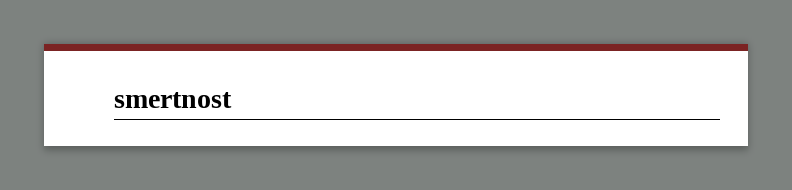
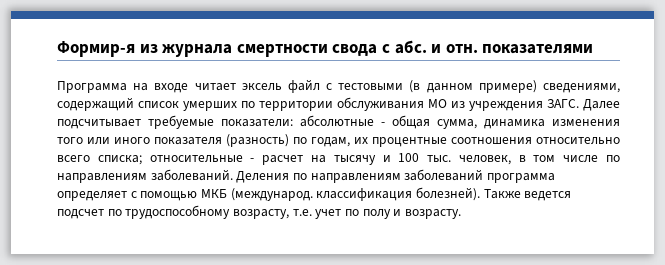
- smertnost
+ Формир-я из журнала смертности свода с абс. и отн. показателями
+ Программа на входе читает эксель файл с тестовыми (в данном примере) сведениями, содержащий список умерших по территории обслуживания МО из учреждения ЗАГС. Далее подсчитывает требуемые показатели: абсолютные - общая сумма, динамика изменения того или иного показателя (разность) по годам, их процентные соотношения относительно всего списка; относительные - расчет на тысячу и 100 тыс. человек, в том числе по направлениям заболеваний. Деления по направлениям заболеваний программа определяет с помощью МКБ (международ. классификация болезней). Также ведется подсчет по трудоспособному возрасту, т.е. учет по полу и возрасту.

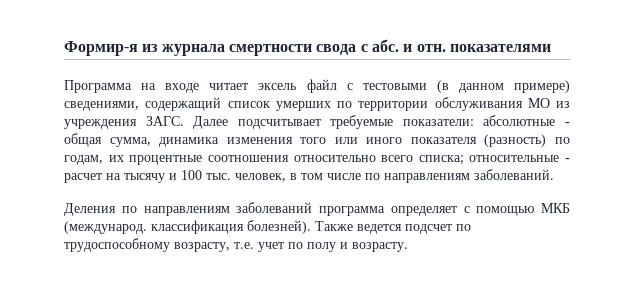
- Далее подсчитывает требуемые показатели: абсолютные - общая сумма, динамика изменения того или иного показателя (разность) по годам, их процентные соотношения относительно всего списка; относительные - расчет на тысячу и 100 тыс. человек, в том числе по направлениям заболеваний. Деления по направлениям заболеваний программа определяет с помощью МКБ (международ. классификация болезней).
+ Далее подсчитывает требуемые показатели: абсолютные - общая сумма, динамика изменения того или иного показателя (разность) по годам, их процентные соотношения относительно всего списка; относительные - расчет на тысячу и 100 тыс. человек, в том числе по направлениям заболеваний.
+ Деления по направлениям заболеваний программа определяет с помощью МКБ (международ. классификация болезней).

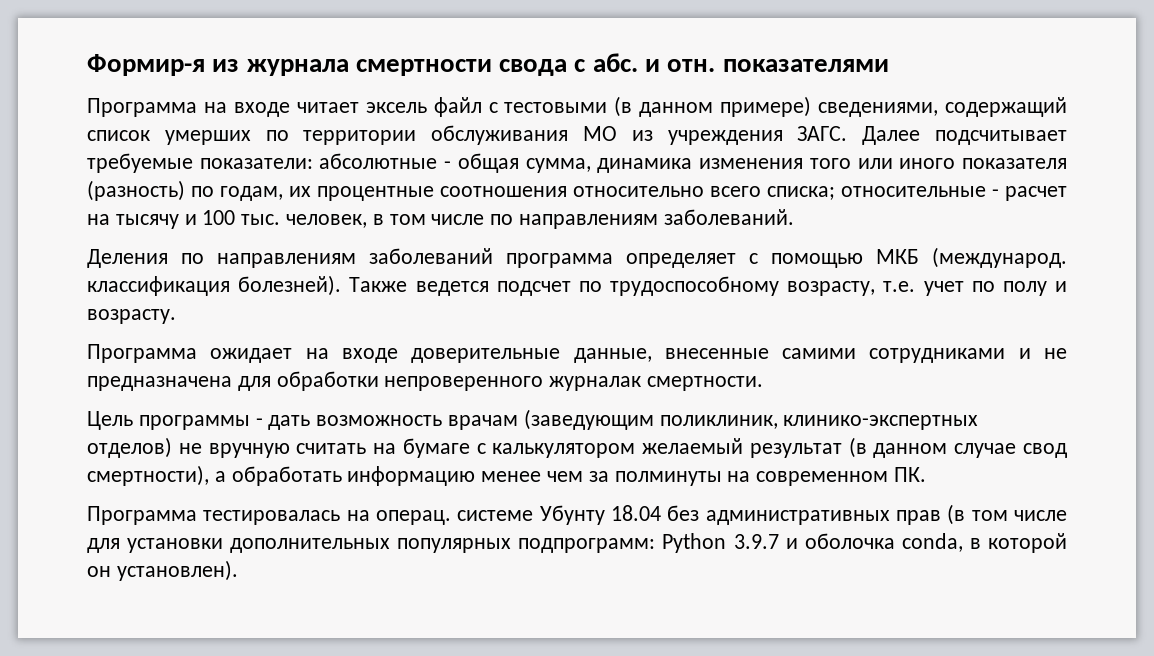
+ Программа ожидает на входе доверительные данные, внесенные самими сотрудниками и не предназначена для обработки непроверенного журналак смертности.
+ Цель программы - дать возможность врачам (заведующим поликлиник, клинико-экспертных отделов) не вручную считать на бумаге с калькулятором желаемый результат (в данном случае свод смертности), а обработать информацию менее чем за полминуты на современном ПК.
+ Программа тестировалась на операц. системе Убунту 18.04 без административных прав (в том числе для установки дополнительных популярных подпрограмм: Python 3.9.7 и оболочка conda, в которой он установлен).

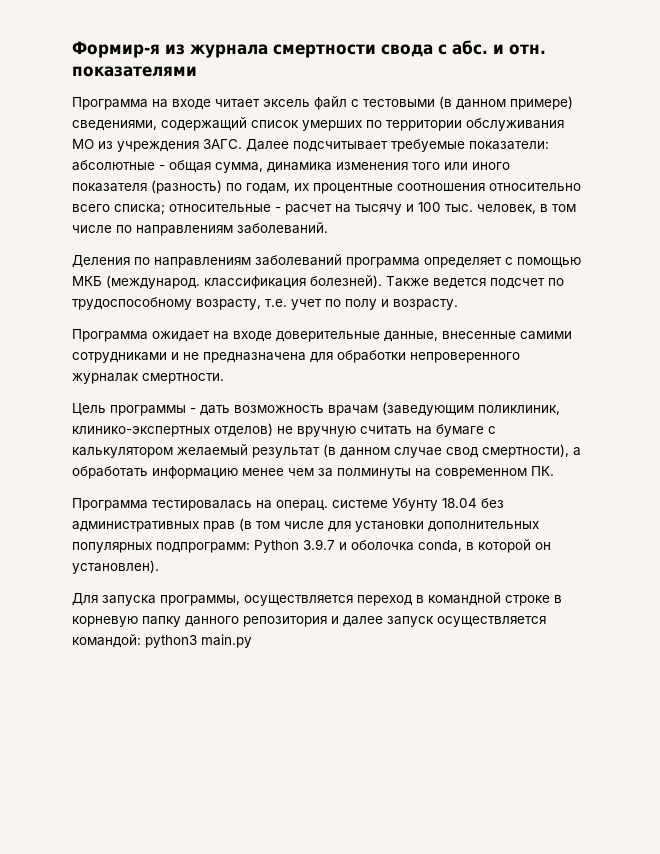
+ Для запуска программы, осуществляется переход в командной строке в корневую папку данного репозитория и далее запуск осуществляется командой: python3 main.py

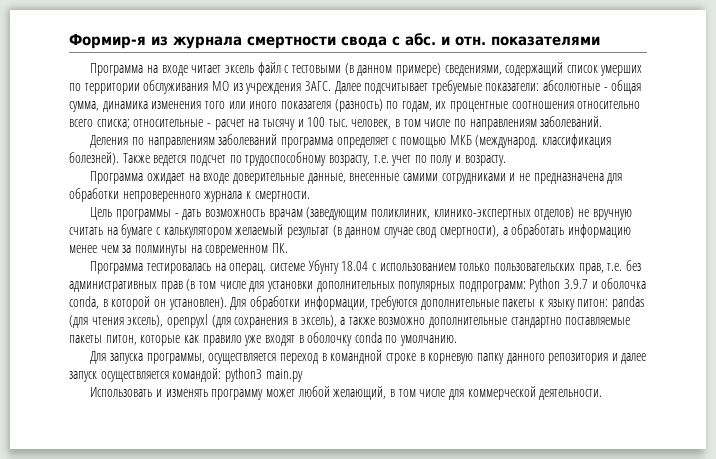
- Программа ожидает на входе доверительные данные, внесенные самими сотрудниками и не предназначена для обработки непроверенного журналак смертности.
+ Программа ожидает на входе доверительные данные, внесенные самими сотрудниками и не предназначена для обработки непроверенного журнала к смертности.
- Программа тестировалась на операц. системе Убунту 18.04 без административных прав (в том числе для установки дополнительных популярных подпрограмм: Python 3.9.7 и оболочка conda, в которой он установлен).
+ Программа тестировалась на операц. системе Убунту 18.04 с использованием только пользовательских прав, т.е. без административных прав (в том числе для установки дополнительных популярных подпрограмм: Python 3.9.7 и оболочка conda, в которой он установлен). Для обработки информации, требуются дополнительные пакеты к языку питон: pandas (для чтения эксель), openpyxl (для сохранения в эксель), а также возможно дополнительные стандартно поставляемые пакеты питон, которые как правило уже входят в оболочку conda по умолчанию.
+ Использовать и изменять программу может любой желающий, в том числе для коммерческой деятельности.

